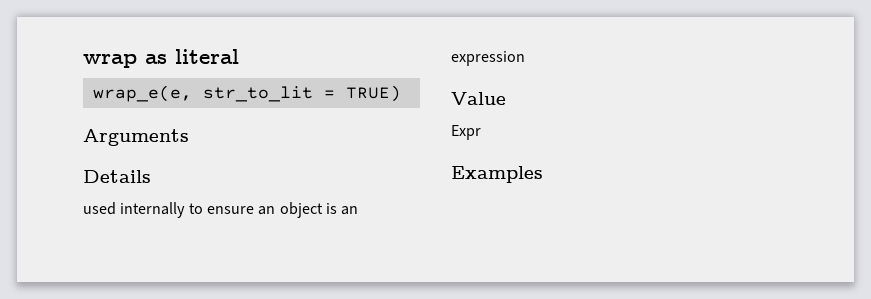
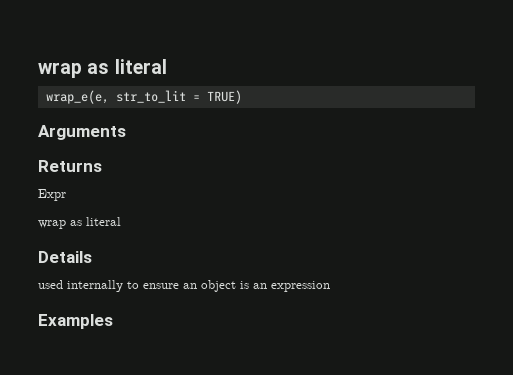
+ Returns
+ Expr
+ wrap as literal
- Value
- Expr

